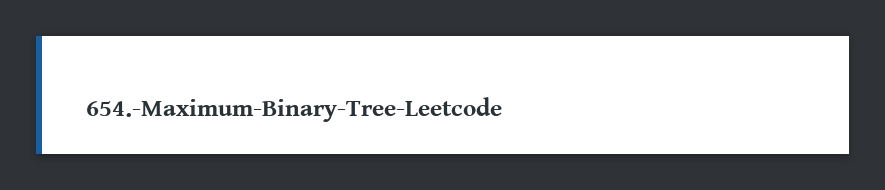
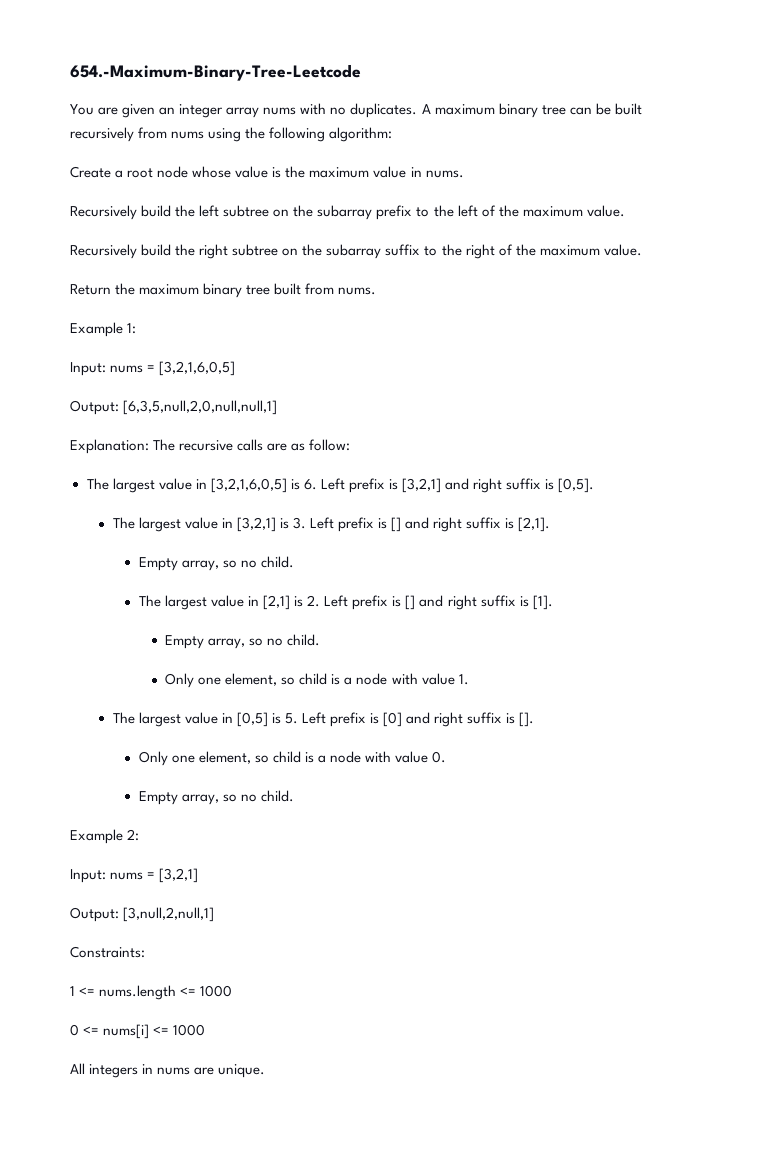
+ You are given an integer array nums with no duplicates. A maximum binary tree can be built recursively from nums using the following algorithm:
+ Create a root node whose value is the maximum value in nums.
+ Recursively build the left subtree on the subarray prefix to the left of the maximum value.
+ Recursively build the right subtree on the subarray suffix to the right of the maximum value.
+ Return the maximum binary tree built from nums.
+ Example 1:
+ Input: nums = [3,2,1,6,0,5]
+ Output: [6,3,5,null,2,0,null,null,1]
+ Explanation: The recursive calls are as follow:
+ The largest value in [3,2,1,6,0,5] is 6. Left prefix is [3,2,1] and right suffix is [0,5].
+ The largest value in [3,2,1] is 3. Left prefix is [] and right suffix is [2,1].
+ Empty array, so no child.
+ The largest value in [2,1] is 2. Left prefix is [] and right suffix is [1].
+ Empty array, so no child.
+ Only one element, so child is a node with value 1.
+ The largest value in [0,5] is 5. Left prefix is [0] and right suffix is [].
+ Only one element, so child is a node with value 0.
+ Empty array, so no child.
+ Example 2:
+ Input: nums = [3,2,1]
+ Output: [3,null,2,null,1]
+ Constraints:
+ 1 <= nums.length <= 1000
+ 0 <= nums[i] <= 1000
+ All integers in nums are unique.

